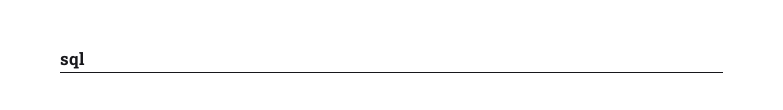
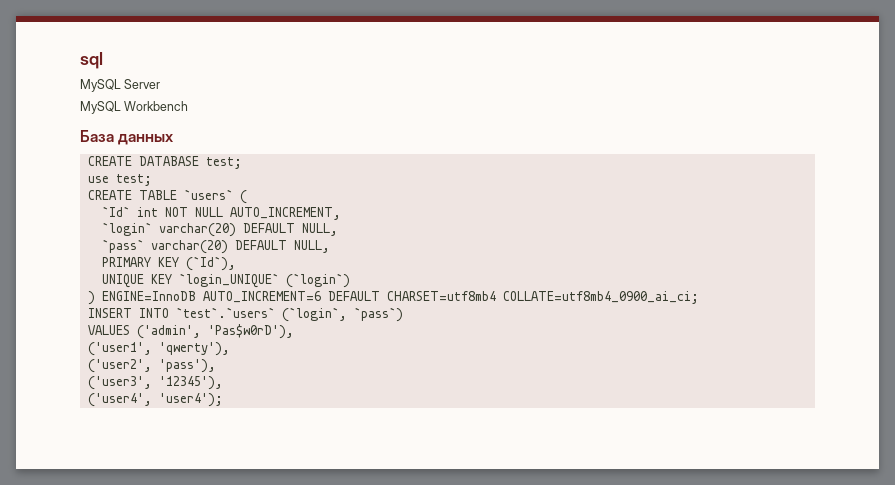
+ MySQL Server
+ MySQL Workbench
+ База данных
+ CREATE DATABASE test;
+ use test;
+ CREATE TABLE `users` (
+ `Id` int NOT NULL AUTO_INCREMENT,
+ `login` varchar(20) DEFAULT NULL,
+ `pass` varchar(20) DEFAULT NULL,
+ PRIMARY KEY (`Id`),
+ UNIQUE KEY `login_UNIQUE` (`login`)
+ ) ENGINE=InnoDB AUTO_INCREMENT=6 DEFAULT CHARSET=utf8mb4 COLLATE=utf8mb4_0900_ai_ci;
+ INSERT INTO `test`.`users` (`login`, `pass`)
+ VALUES ('admin', 'Pas$w0rD'),
+ ('user1', 'qwerty'),
+ ('user2', 'pass'),
+ ('user3', '12345'),
+ ('user4', 'user4');

